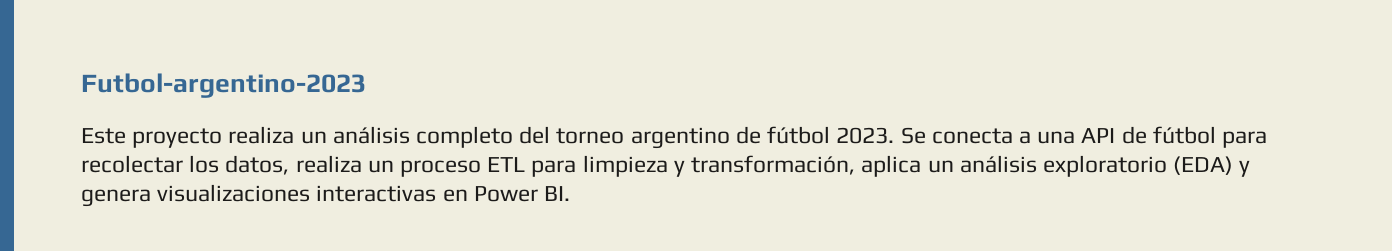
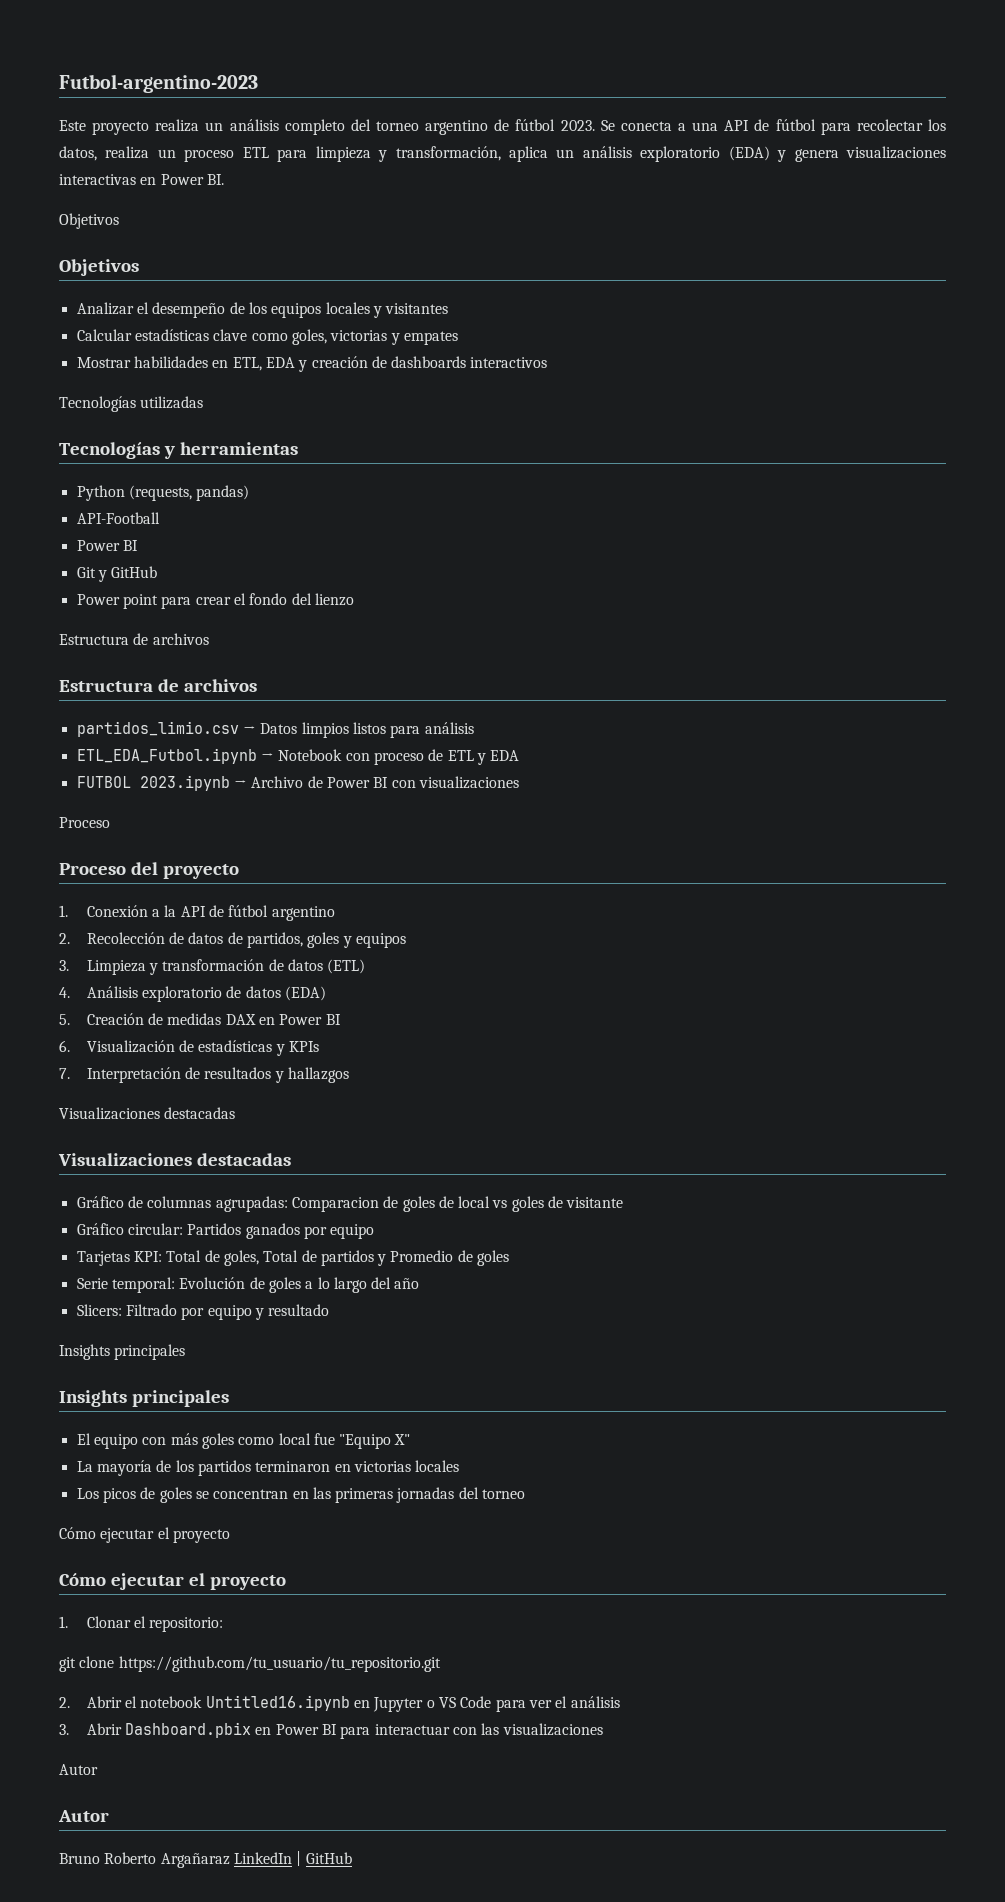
  Se conecta a una API de fútbol para recolectar los datos, realiza un proceso ETL para limpieza y transformación, aplica un análisis exploratorio (EDA) y genera visualizaciones interactivas en Power BI.
+ Objetivos
+ Objetivos
+ Analizar el desempeño de los equipos locales y visitantes
+ Calcular estadísticas clave como goles, victorias y empates
+ Mostrar habilidades en ETL, EDA y creación de dashboards interactivos
+ Tecnologías utilizadas
+ Tecnologías y herramientas
+ Python (requests, pandas)
+ API-Football
+ Power BI
+ Git y GitHub
+ Power point para crear el fondo del lienzo
+ Estructura de archivos
+ Estructura de archivos
+ partidos_limio.csv → Datos limpios listos para análisis
+ ETL_EDA_Futbol.ipynb → Notebook con proceso de ETL y EDA
+ FUTBOL 2023.ipynb → Archivo de Power BI con visualizaciones
+ Proceso
+ Proceso del proyecto
+ 1. Conexión a la API de fútbol argentino
+ 2. Recolección de datos de partidos, goles y equipos
+ 3. Limpieza y transformación de datos (ETL)
+ 4. Análisis exploratorio de datos (EDA)
+ 5. Creación de medidas DAX en Power BI
+ 6. Visualización de estadísticas y KPIs
+ 7. Interpretación de resultados y hallazgos
+ Visualizaciones destacadas
+ Visualizaciones destacadas
+ Gráfico de columnas agrupadas: Comparacion de goles de local vs goles de visitante
+ Gráfico circular: Partidos ganados por equipo
+ Tarjetas KPI: Total de goles, Total de partidos y Promedio de goles
+ Serie temporal: Evolución de goles a lo largo del año
+ Slicers: Filtrado por equipo y resultado
+ Insights principales
+ Insights principales
+ El equipo con más goles como local fue "Equipo X"
+ La mayoría de los partidos terminaron en victorias locales
+ Los picos de goles se concentran en las primeras jornadas del torneo
+ Cómo ejecutar el proyecto
+ Cómo ejecutar el proyecto
+ 1. Clonar el repositorio:
+ git clone https://github.com/tu_usuario/tu_repositorio.git
+ 2. Abrir el notebook Untitled16.ipynb en Jupyter o VS Code para ver el análisis
+ 3. Abrir Dashboard.pbix en Power BI para interactuar con las visualizaciones
+ Autor
+ Autor
+ Bruno Roberto Argañaraz LinkedIn | GitHub

